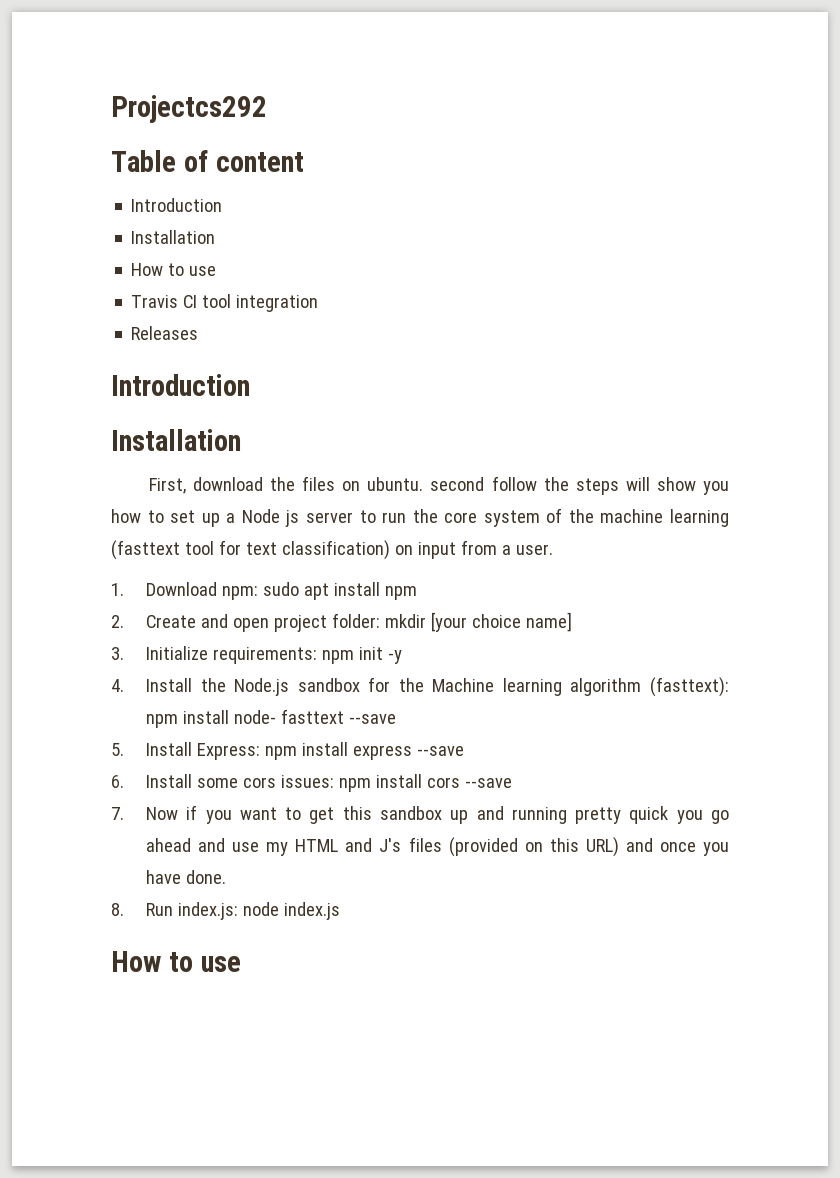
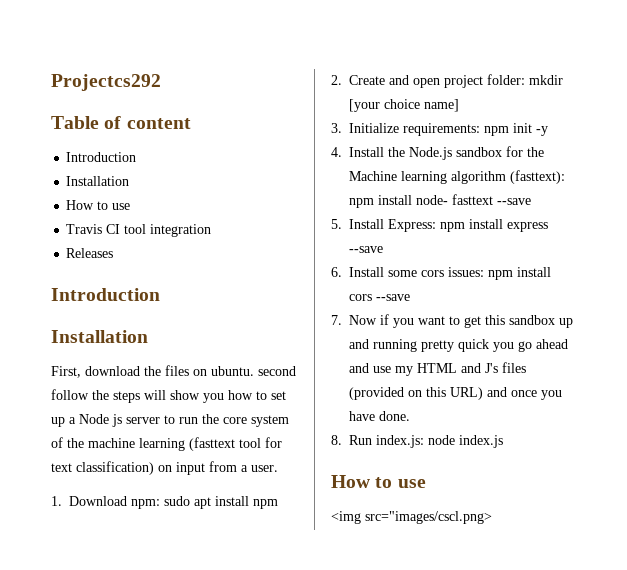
+ <img src="images/cscl.png>

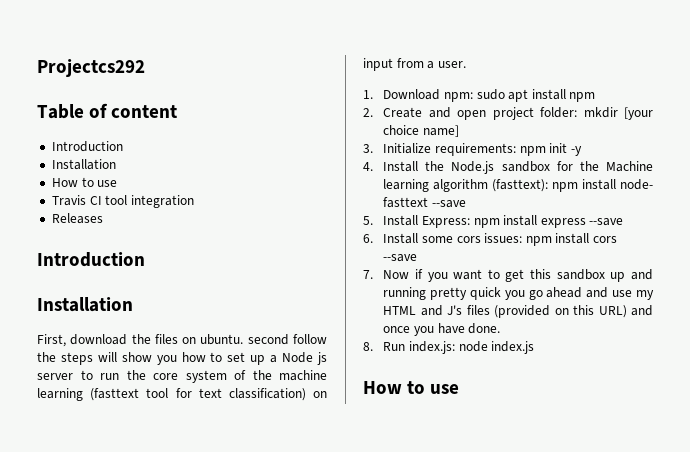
- <img src="images/cscl.png>

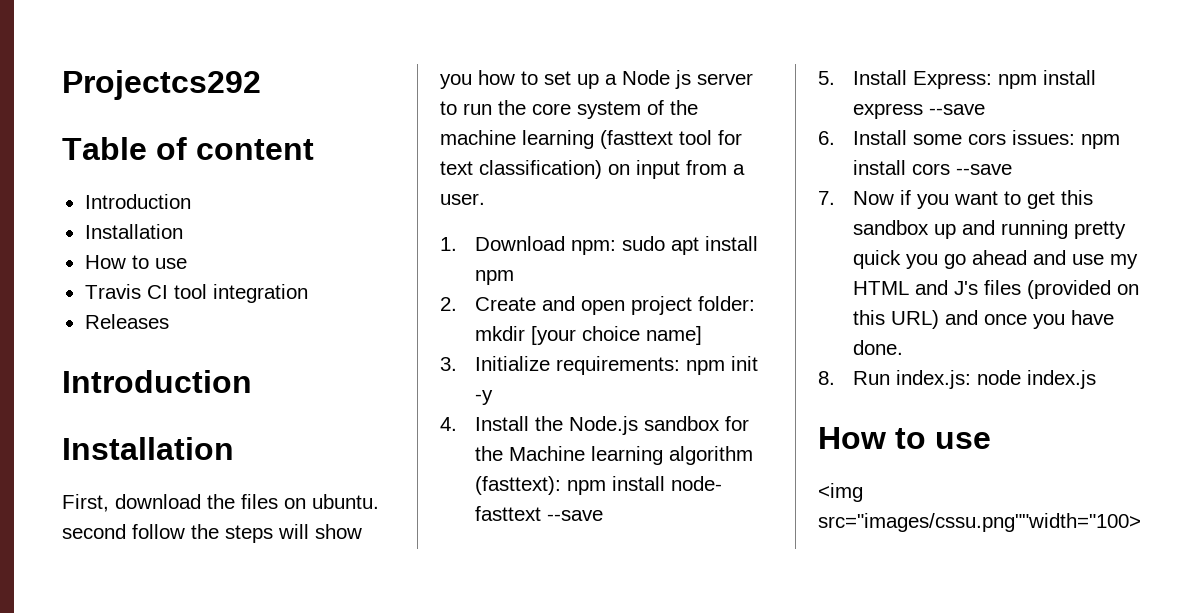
+ <img src="images/cssu.png""width="100>

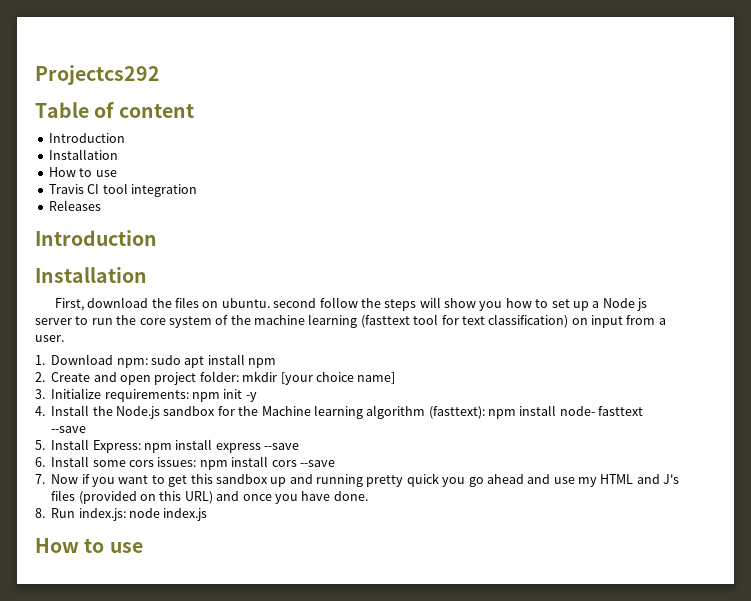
- <img src="images/cssu.png""width="100>

